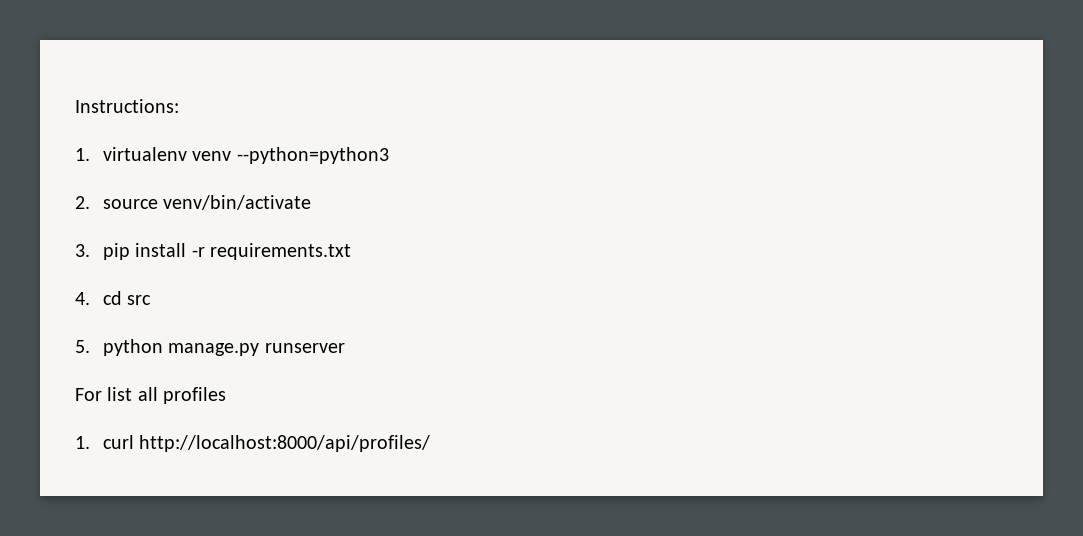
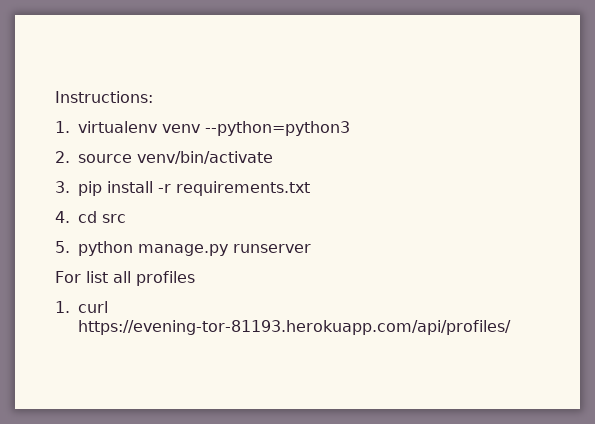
- 1. curl http://localhost:8000/api/profiles/
+ 1. curl https://evening-tor-81193.herokuapp.com/api/profiles/

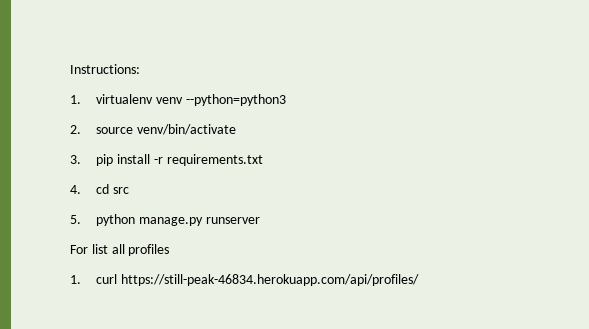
- 1. curl https://evening-tor-81193.herokuapp.com/api/profiles/
+ 1. curl https://still-peak-46834.herokuapp.com/api/profiles/

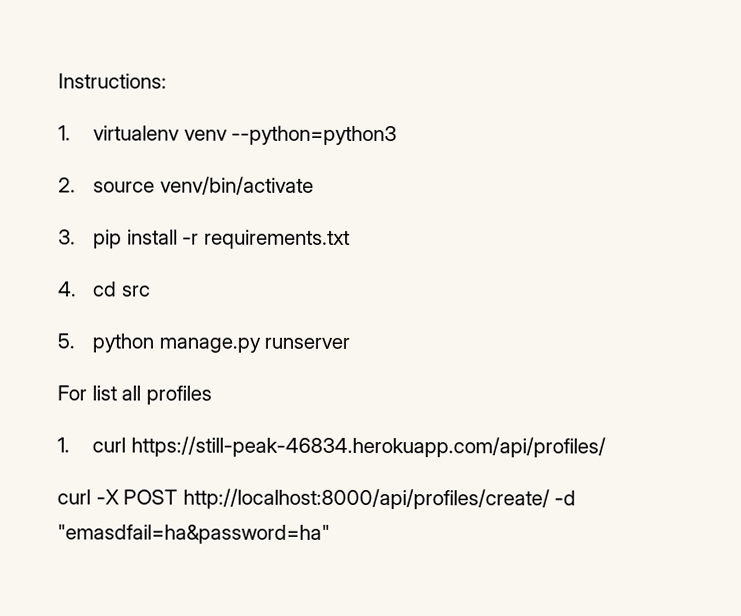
+ curl -X POST http://localhost:8000/api/profiles/create/ -d "emasdfail=ha&password=ha"

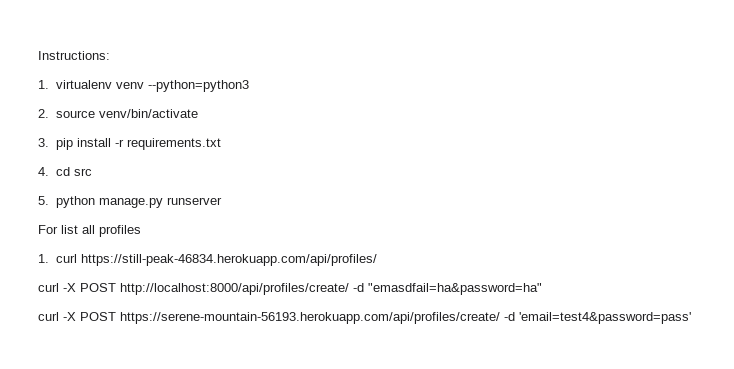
+ curl -X POST https://serene-mountain-56193.herokuapp.com/api/profiles/create/ -d 'email=test4&password=pass'

